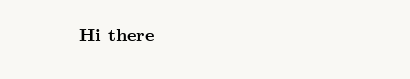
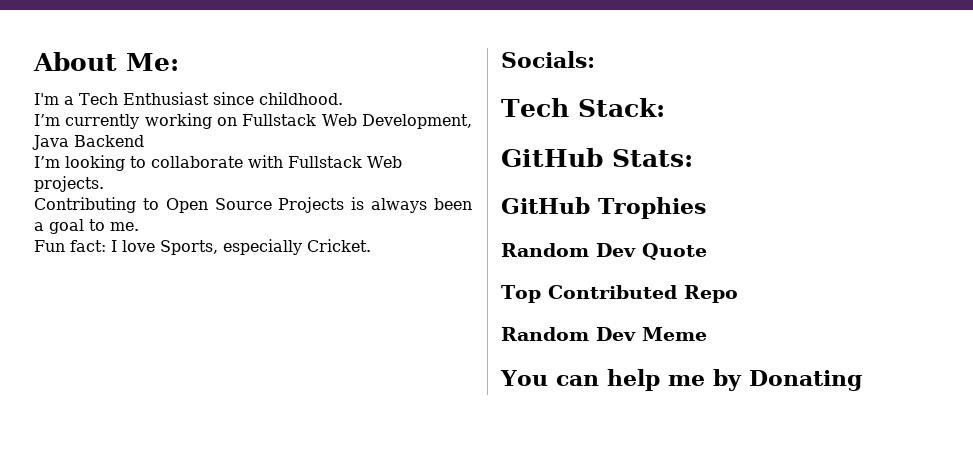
- Hi there
+ About Me:
+ I'm a Tech Enthusiast since childhood.
+ I’m currently working on Fullstack Web Development, Java Backend
+ I’m looking to collaborate with Fullstack Web projects.
+ Contributing to Open Source Projects is always been a goal to me.
+ Fun fact: I love Sports, especially Cricket.
+ Socials:
+ Tech Stack:
+ GitHub Stats:
+ GitHub Trophies
+ Random Dev Quote
+ Top Contributed Repo
+ Random Dev Meme
+ You can help me by Donating

